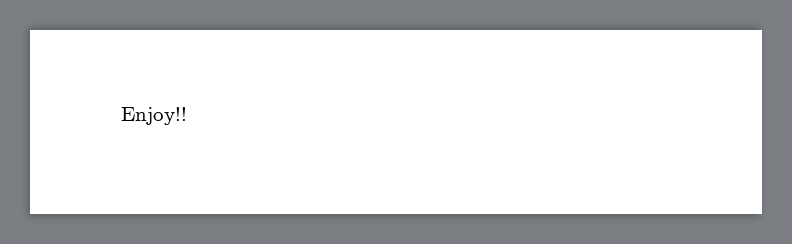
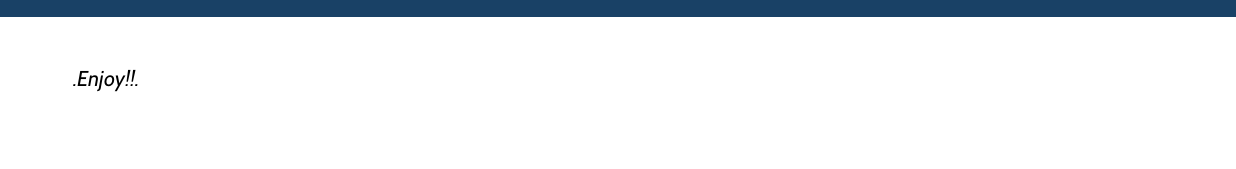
- Enjoy!!
+ .Enjoy!!.

